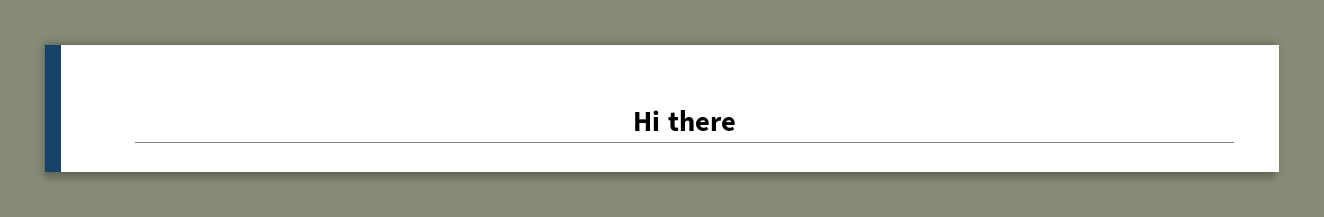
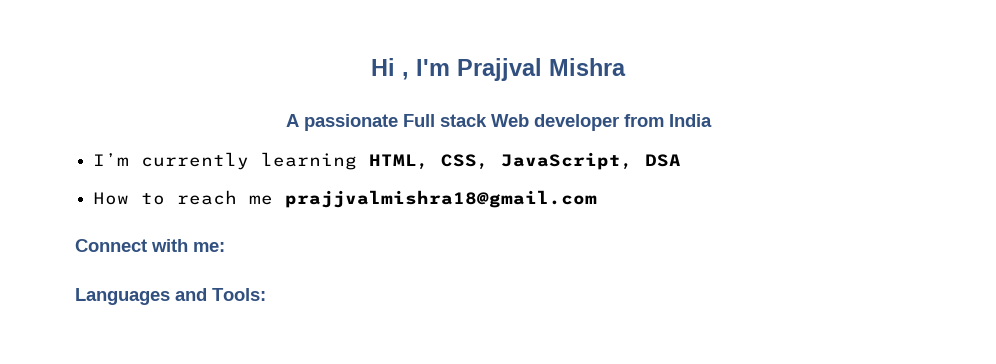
- Hi there
+ Hi , I'm Prajjval Mishra
+ A passionate Full stack Web developer from India
+ I’m currently learning HTML, CSS, JavaScript, DSA
+ How to reach me prajjvalmishra18@gmail.com
+ Connect with me:
+ Languages and Tools:

